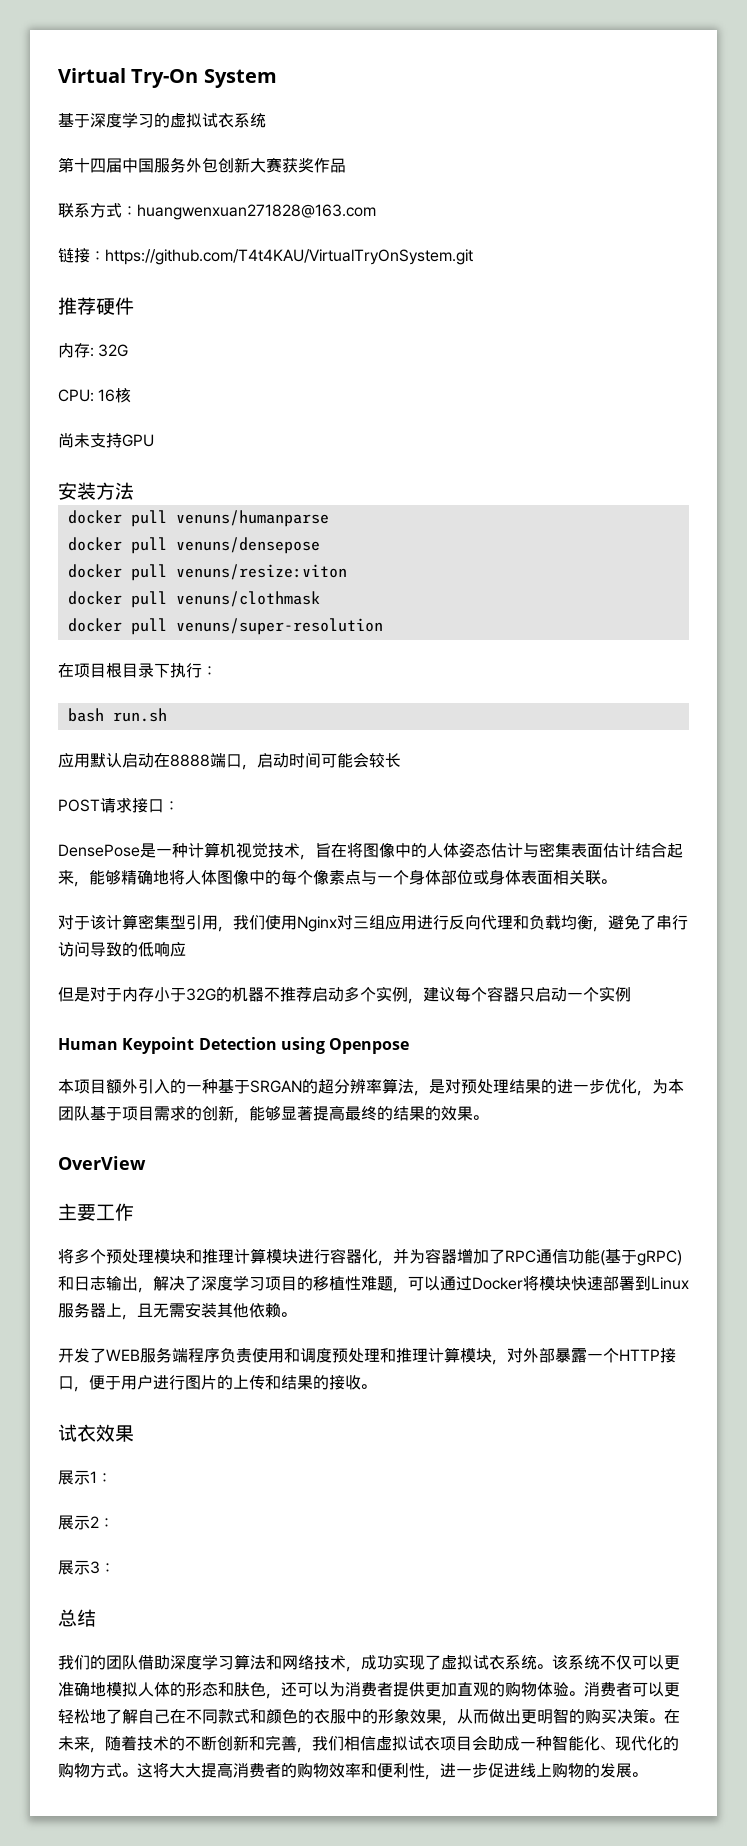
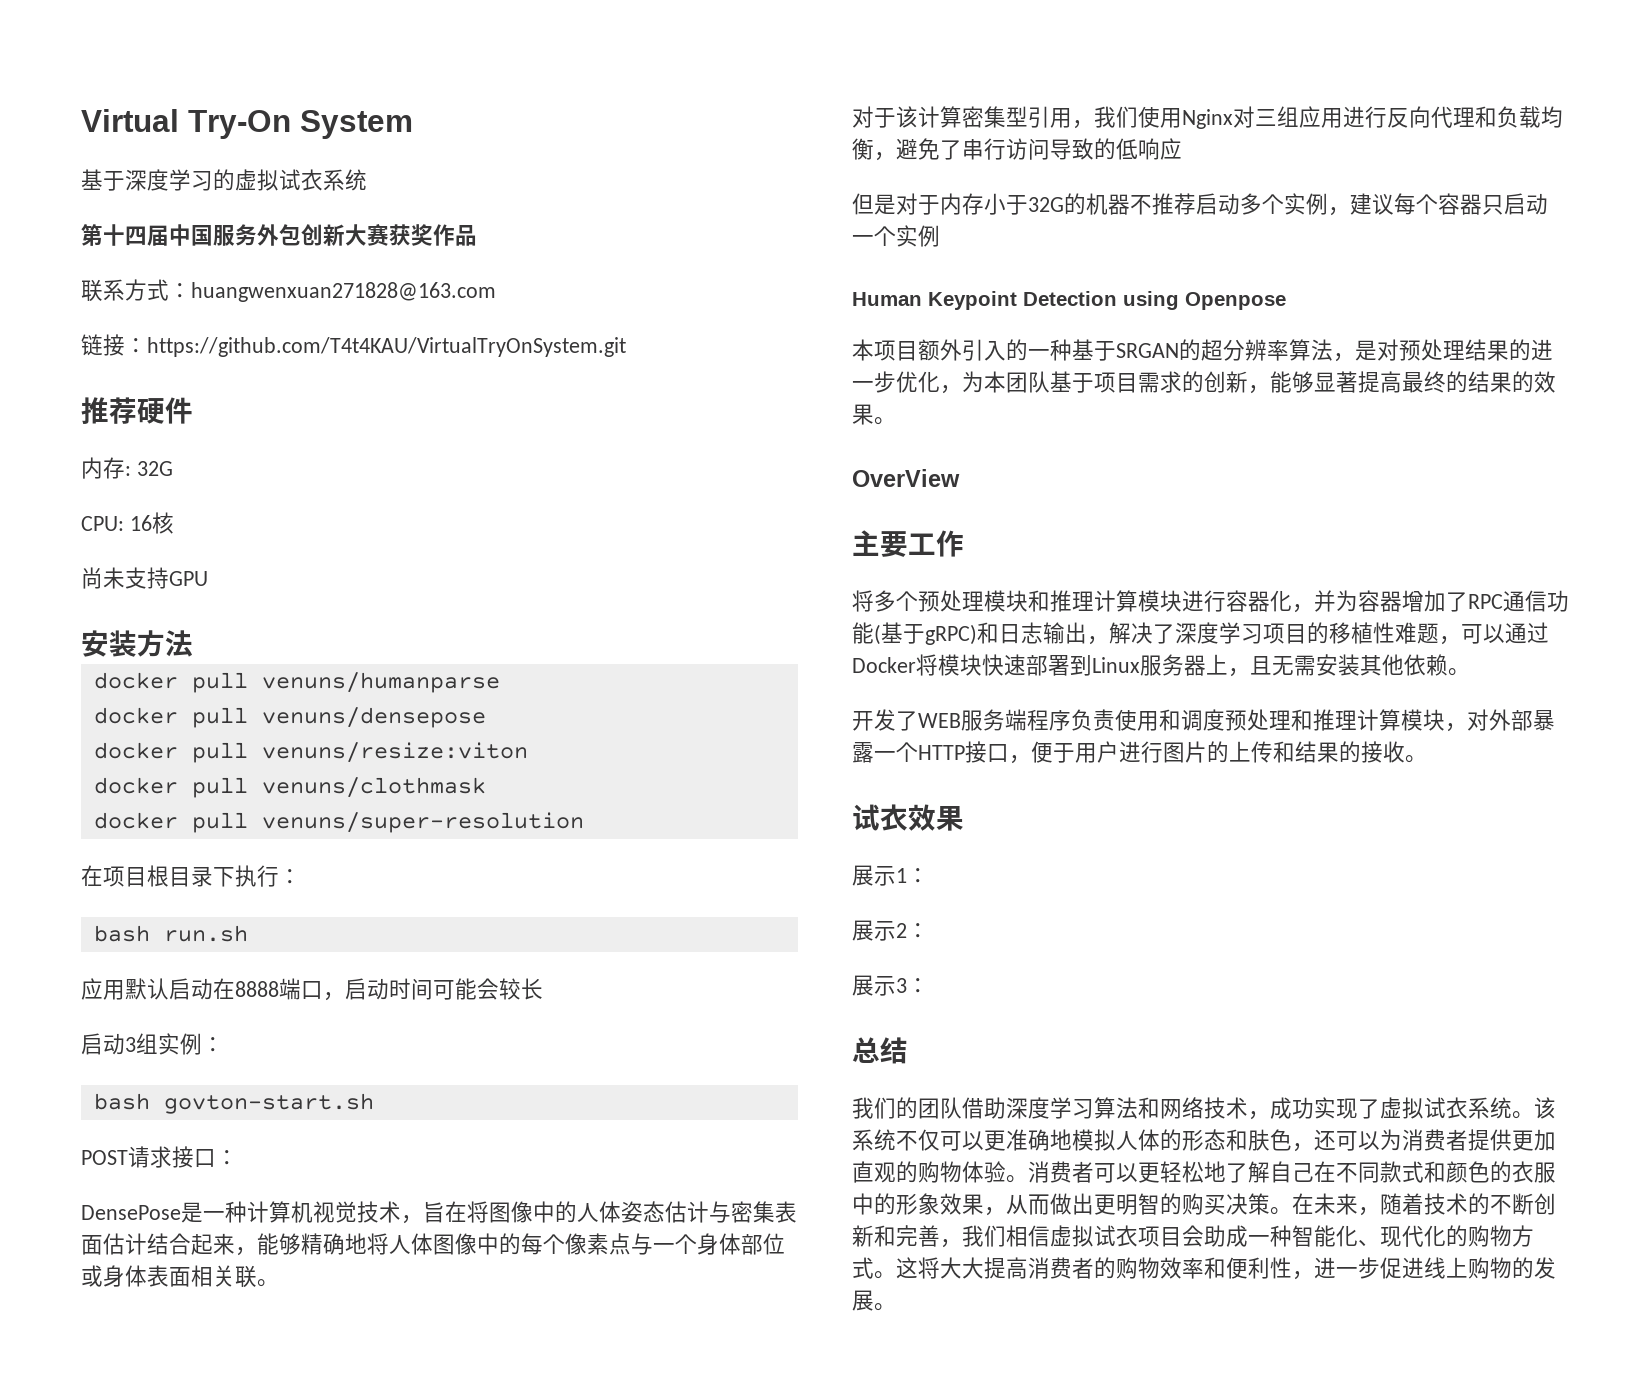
+ 启动3组实例：
+ bash govton-start.sh

